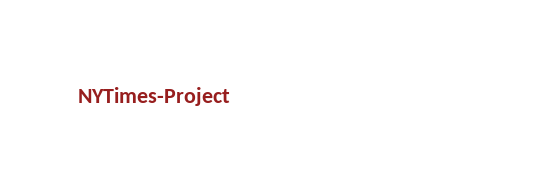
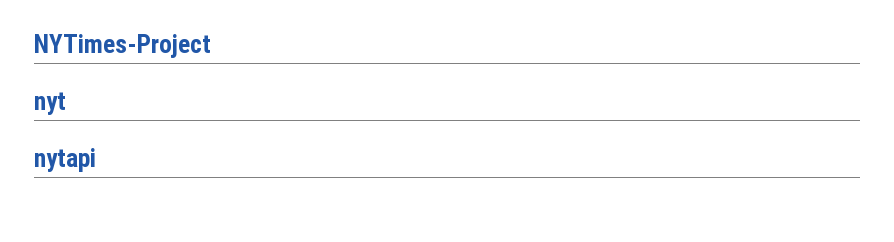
+ nyt
+ nytapi

